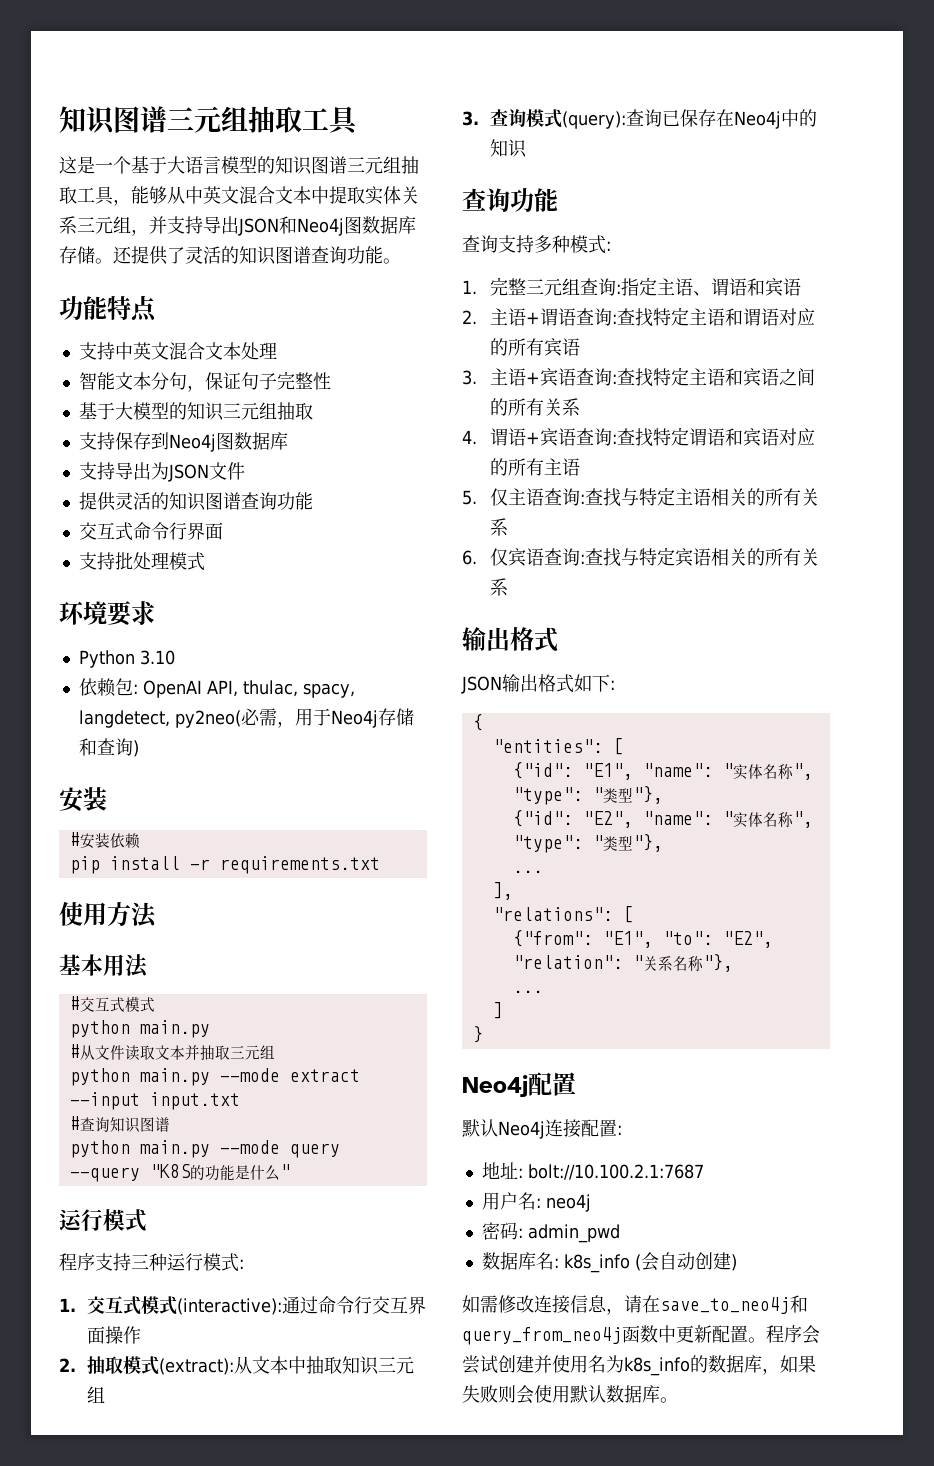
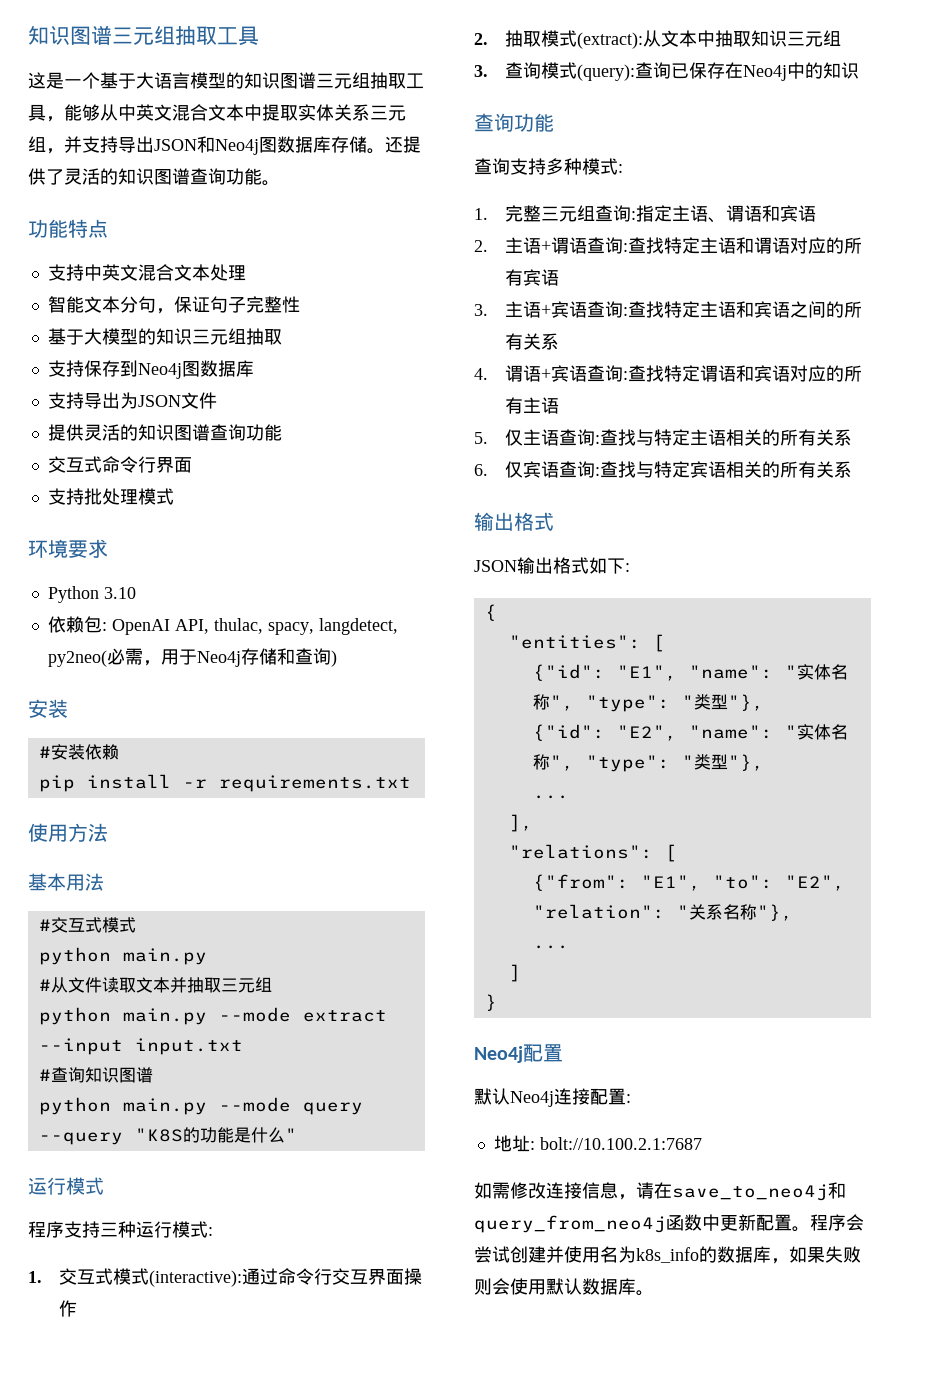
- 用户名: neo4j
- 密码: admin_pwd
- 数据库名: k8s_info (会自动创建)

